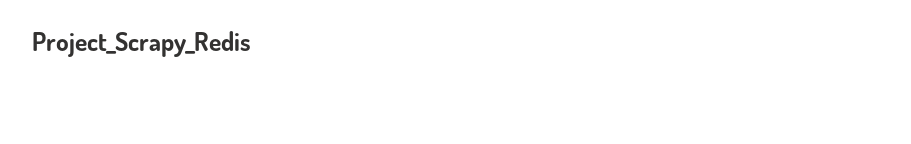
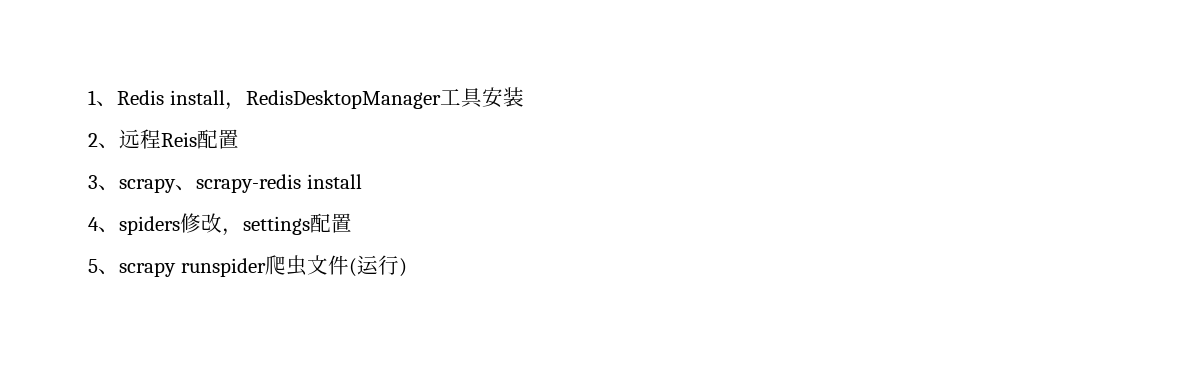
- Project_Scrapy_Redis
+ 1、Redis install，RedisDesktopManager工具安装
+ 2、远程Reis配置
+ 3、scrapy、scrapy-redis install
+ 4、spiders修改，settings配置
+ 5、scrapy runspider爬虫文件(运行)

